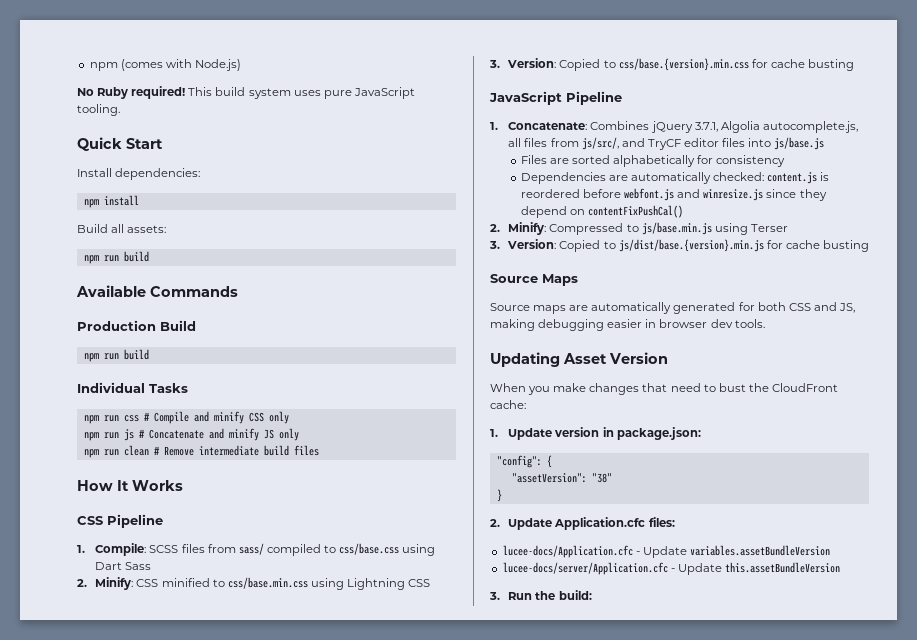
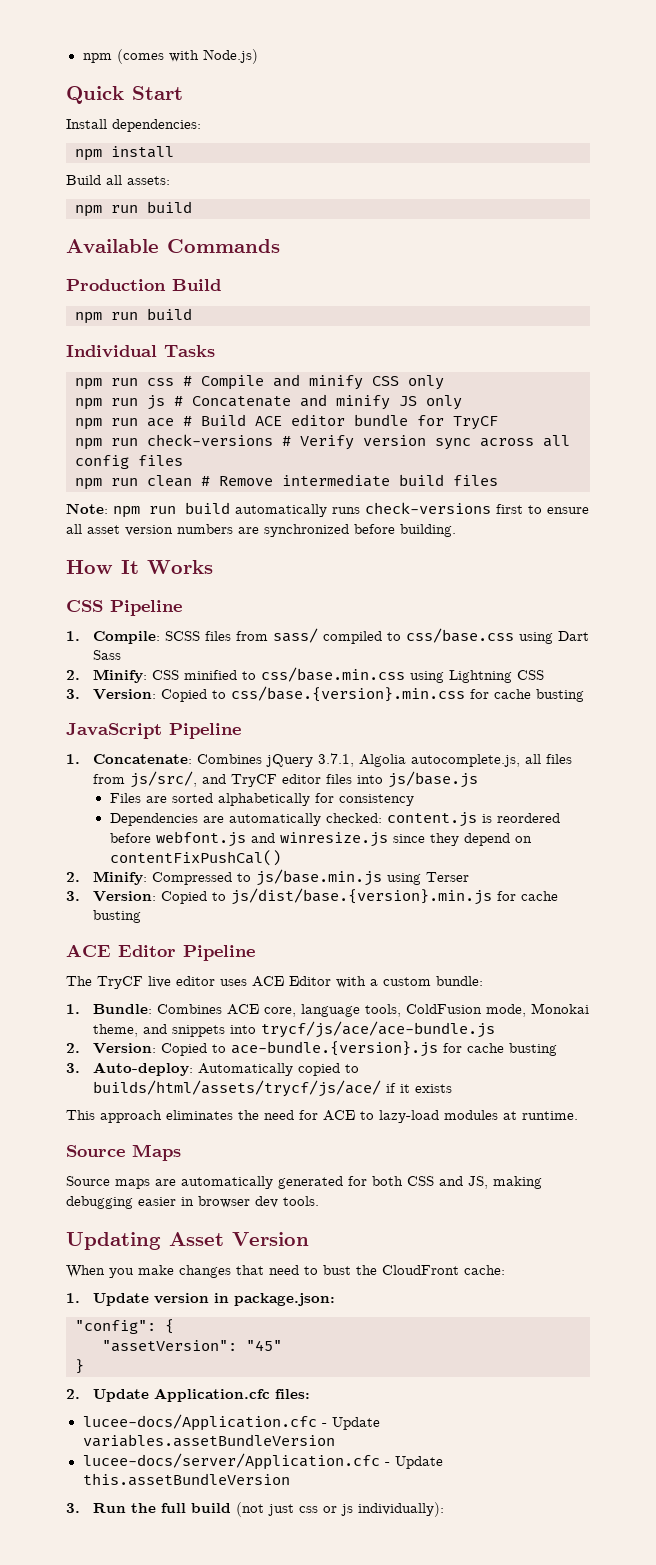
- No Ruby required! This build system uses pure JavaScript tooling.
+ npm run ace # Build ACE editor bundle for TryCF
+ npm run check-versions # Verify version sync across all config files
+ Note: npm run build automatically runs check-versions first to ensure all asset version numbers are synchronized before building.
+ ACE Editor Pipeline
+ The TryCF live editor uses ACE Editor with a custom bundle:
+ 1. Bundle: Combines ACE core, language tools, ColdFusion mode, Monokai theme, and snippets into trycf/js/ace/ace-bundle.js
+ 2. Version: Copied to ace-bundle.{version}.js for cache busting
+ 3. Auto-deploy: Automatically copied to builds/html/assets/trycf/js/ace/ if it exists
+ This approach eliminates the need for ACE to lazy-load modules at runtime.
- "assetVersion": "38"
+ "assetVersion": "45"
- 3. Run the build:
+ 3. Run the full build (not just css or js individually):

